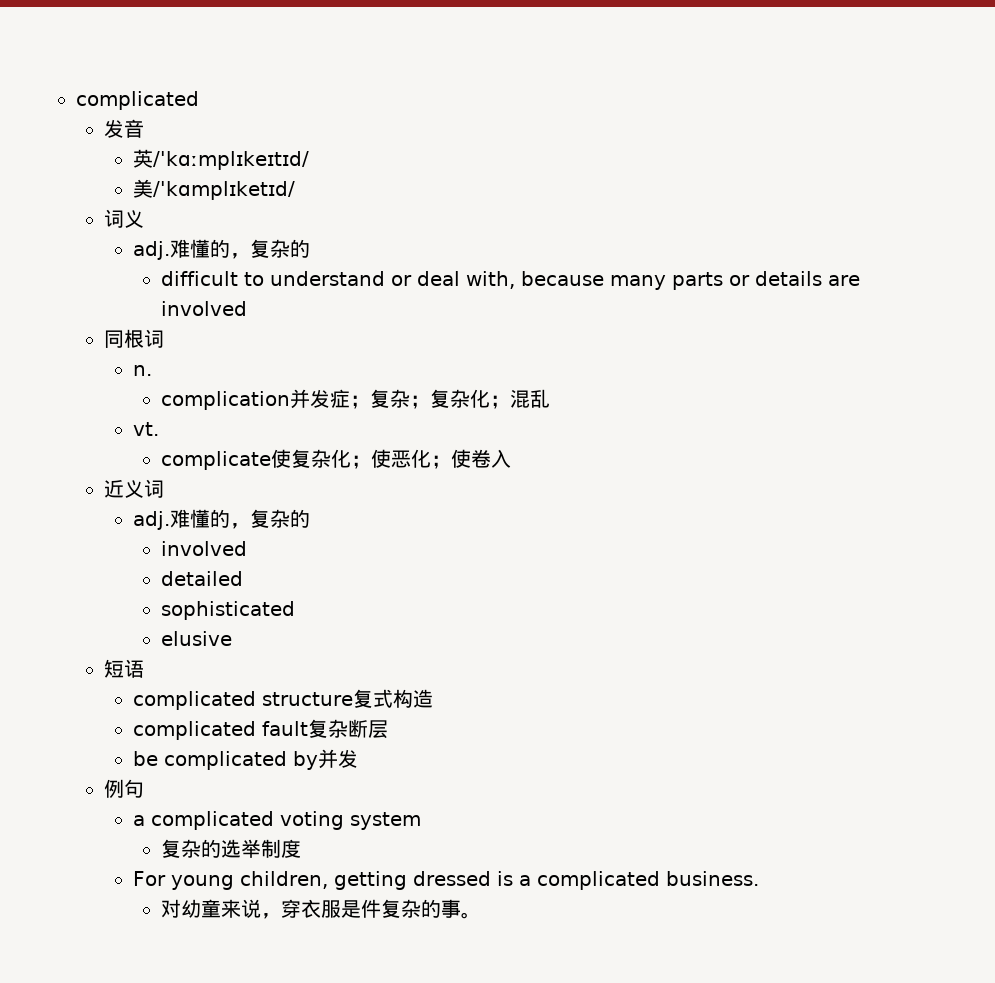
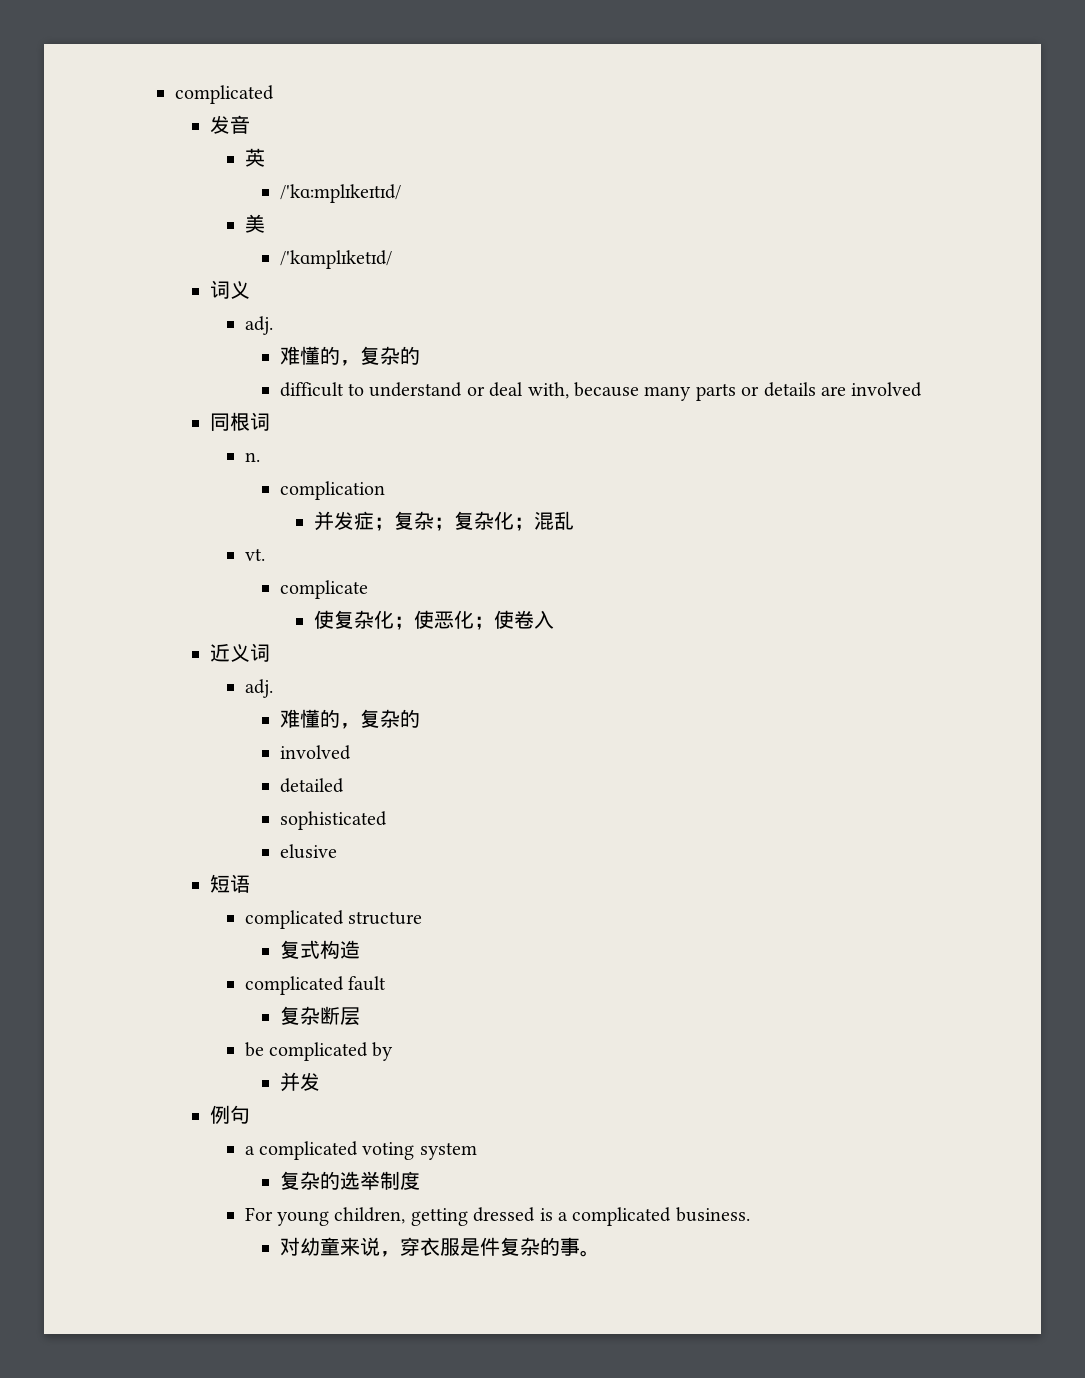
- 英/'kɑːmplɪkeɪtɪd/
+ 英
+ /'kɑːmplɪkeɪtɪd/
- 美/'kɑmplɪketɪd/
+ 美
+ /'kɑmplɪketɪd/
  词义
- adj.难懂的，复杂的
+ adj.
+ 难懂的，复杂的
- complication并发症；复杂；复杂化；混乱
+ complication
+ 并发症；复杂；复杂化；混乱
- complicate使复杂化；使恶化；使卷入
+ complicate
+ 使复杂化；使恶化；使卷入
  近义词
- adj.难懂的，复杂的
+ adj.
+ 难懂的，复杂的
- complicated structure复式构造
+ complicated structure
+ 复式构造
- complicated fault复杂断层
+ complicated fault
+ 复杂断层
- be complicated by并发
+ be complicated by
+ 并发

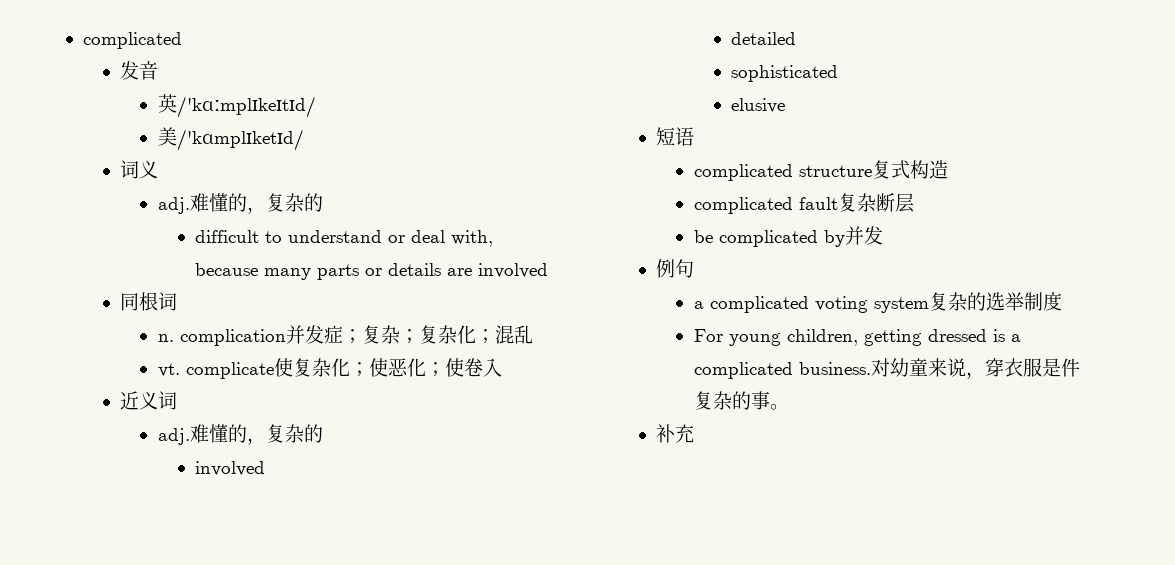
- 英
- /'kɑːmplɪkeɪtɪd/
+ 英/'kɑːmplɪkeɪtɪd/
- 美
- /'kɑmplɪketɪd/
+ 美/'kɑmplɪketɪd/
  词义
- adj.
- 难懂的，复杂的
+ adj.难懂的，复杂的
- n.
- complication
- 并发症；复杂；复杂化；混乱
+ n. complication并发症；复杂；复杂化；混乱
- vt.
- complicate
- 使复杂化；使恶化；使卷入
+ vt. complicate使复杂化；使恶化；使卷入
  近义词
- adj.
- 难懂的，复杂的
+ adj.难懂的，复杂的
- complicated structure
- 复式构造
+ complicated structure复式构造
- complicated fault
- 复杂断层
+ complicated fault复杂断层
- be complicated by
- 并发
+ be complicated by并发
- a complicated voting system
- 复杂的选举制度
+ a complicated voting system复杂的选举制度
- For young children, getting dressed is a complicated business.
- 对幼童来说，穿衣服是件复杂的事。
+ For young children, getting dressed is a complicated business.对幼童来说，穿衣服是件复杂的事。
+ 补充

